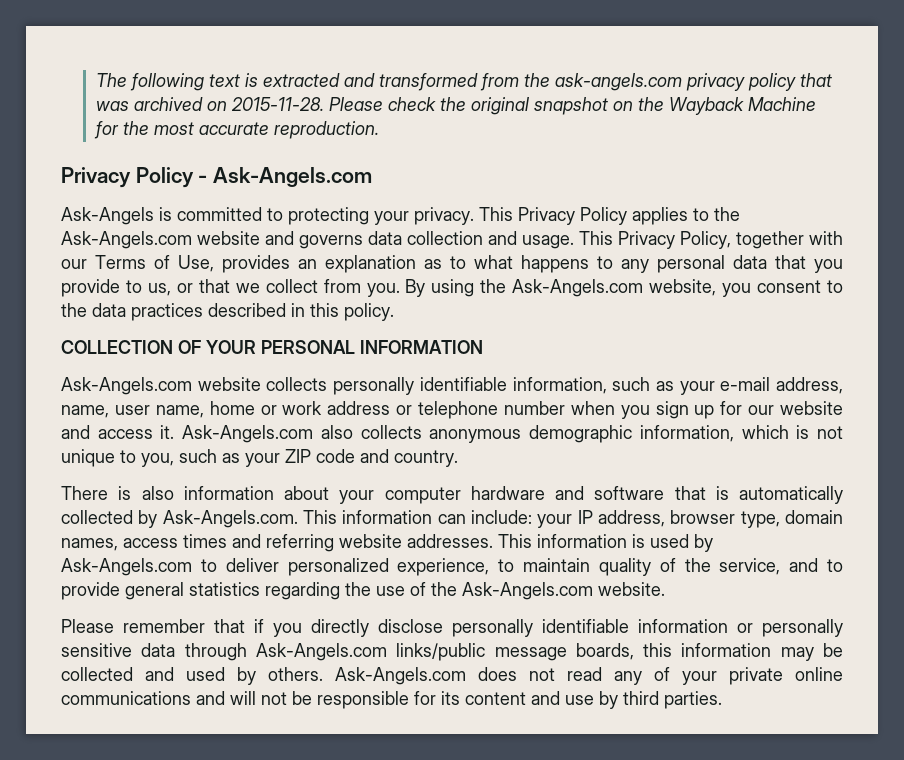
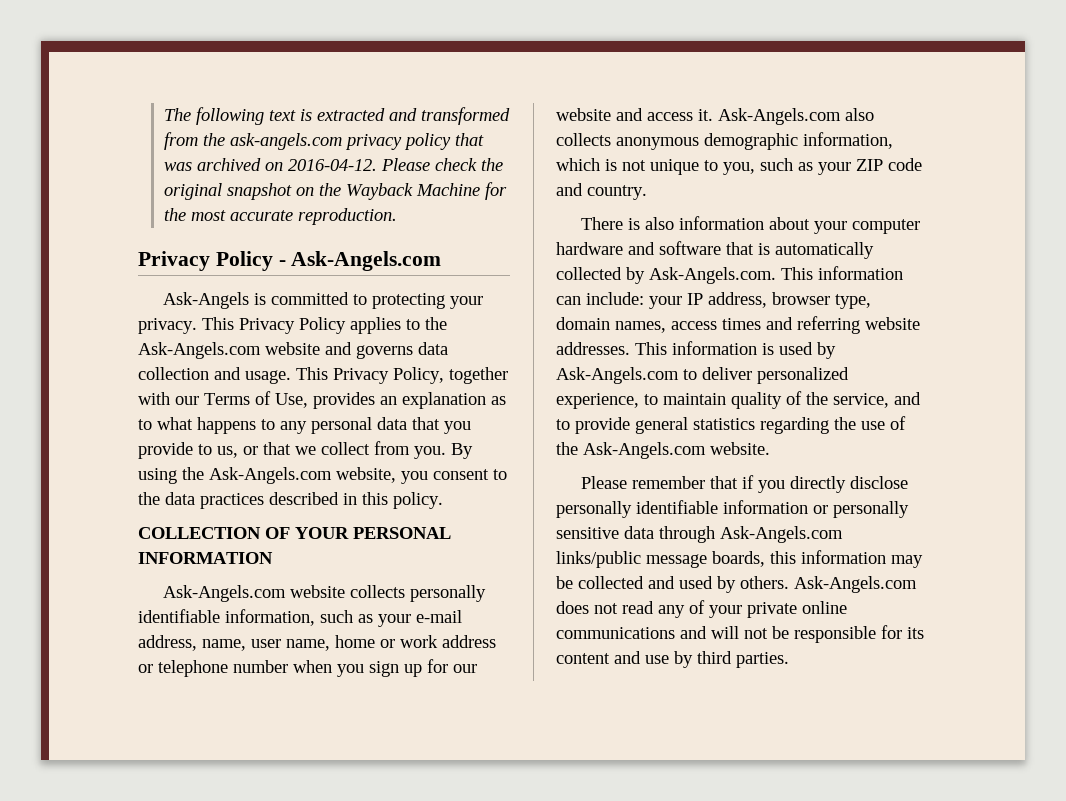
- The following text is extracted and transformed from the ask-angels.com privacy policy that was archived on 2015-11-28.
+ The following text is extracted and transformed from the ask-angels.com privacy policy that was archived on 2016-04-12.

